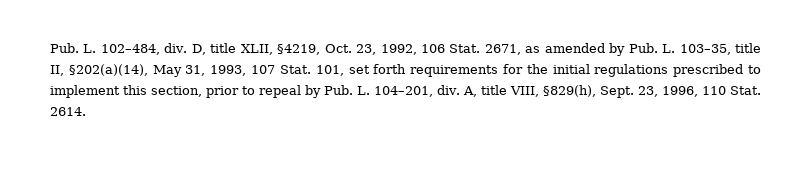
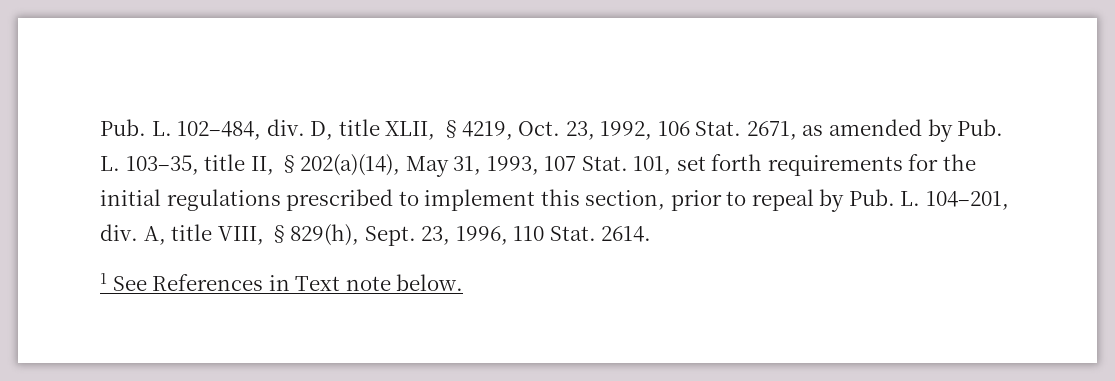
+ 1 See References in Text note below.

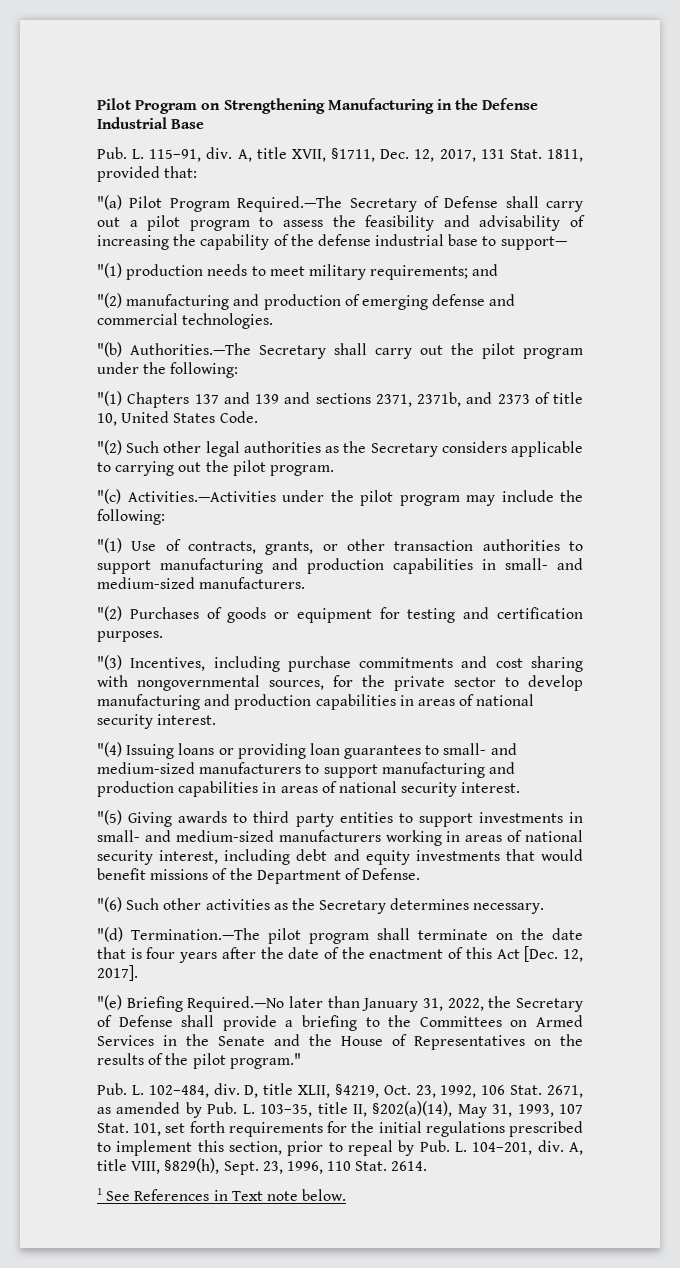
+ Pilot Program on Strengthening Manufacturing in the Defense Industrial Base
+ Pub. L. 115–91, div. A, title XVII, §1711, Dec. 12, 2017, 131 Stat. 1811, provided that:
+ "(a) Pilot Program Required.—The Secretary of Defense shall carry out a pilot program to assess the feasibility and advisability of increasing the capability of the defense industrial base to support—
+ "(1) production needs to meet military requirements; and
+ "(2) manufacturing and production of emerging defense and commercial technologies.
+ "(b) Authorities.—The Secretary shall carry out the pilot program under the following:
+ "(1) Chapters 137 and 139 and sections 2371, 2371b, and 2373 of title 10, United States Code.
+ "(2) Such other legal authorities as the Secretary considers applicable to carrying out the pilot program.
+ "(c) Activities.—Activities under the pilot program may include the following:
+ "(1) Use of contracts, grants, or other transaction authorities to support manufacturing and production capabilities in small- and medium-sized manufacturers.
+ "(2) Purchases of goods or equipment for testing and certification purposes.
+ "(3) Incentives, including purchase commitments and cost sharing with nongovernmental sources, for the private sector to develop manufacturing and production capabilities in areas of national security interest.
+ "(4) Issuing loans or providing loan guarantees to small- and medium-sized manufacturers to support manufacturing and production capabilities in areas of national security interest.
+ "(5) Giving awards to third party entities to support investments in small- and medium-sized manufacturers working in areas of national security interest, including debt and equity investments that would benefit missions of the Department of Defense.
+ "(6) Such other activities as the Secretary determines necessary.
+ "(d) Termination.—The pilot program shall terminate on the date that is four years after the date of the enactment of this Act [Dec. 12, 2017].
+ "(e) Briefing Required.—No later than January 31, 2022, the Secretary of Defense shall provide a briefing to the Committees on Armed Services in the Senate and the House of Representatives on the results of the pilot program."

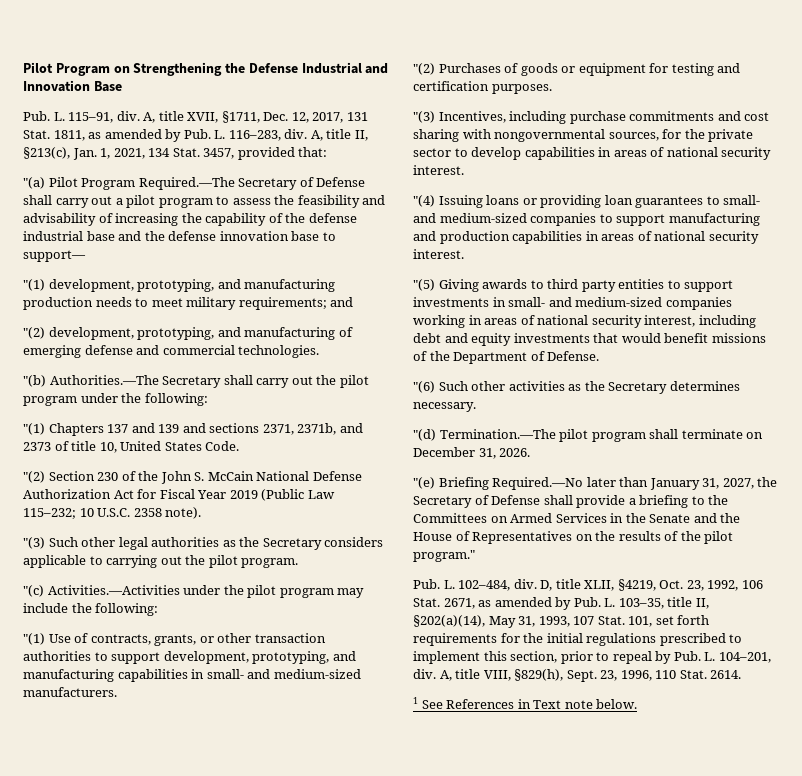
- Pilot Program on Strengthening Manufacturing in the Defense Industrial Base
+ Pilot Program on Strengthening the Defense Industrial and Innovation Base
- 1811, provided that:
+ 1811, as amended by Pub. L. 116–283, div. A, title II, §213(c), Jan. 1, 2021, 134 Stat. 3457, provided that:
- "(a) Pilot Program Required.—The Secretary of Defense shall carry out a pilot program to assess the feasibility and advisability of increasing the capability of the defense industrial base to support—
+ "(a) Pilot Program Required.—The Secretary of Defense shall carry out a pilot program to assess the feasibility and advisability of increasing the capability of the defense industrial base and the defense innovation base to support—
- "(1) production needs to meet military requirements; and
+ "(1) development, prototyping, and manufacturing production needs to meet military requirements; and
- "(2) manufacturing and production of emerging defense and commercial technologies.
+ "(2) development, prototyping, and manufacturing of emerging defense and commercial technologies.
- "(2) Such other legal authorities as the Secretary considers applicable to carrying out the pilot program.
+ "(2) Section 230 of the John S. McCain National Defense Authorization Act for Fiscal Year 2019 (Public Law 115–232; 10 U.S.C. 2358 note).
+ "(3) Such other legal authorities as the Secretary considers applicable to carrying out the pilot program.
- "(1) Use of contracts, grants, or other transaction authorities to support manufacturing and production capabilities in small- and medium-sized manufacturers.
+ "(1) Use of contracts, grants, or other transaction authorities to support development, prototyping, and manufacturing capabilities in small- and medium-sized manufacturers.
- "(3) Incentives, including purchase commitments and cost sharing with nongovernmental sources, for the private sector to develop manufacturing and production capabilities in areas of national security interest.
+ "(3) Incentives, including purchase commitments and cost sharing with nongovernmental sources, for the private sector to develop capabilities in areas of national security interest.
- "(4) Issuing loans or providing loan guarantees to small- and medium-sized manufacturers to support manufacturing and production capabilities in areas of national security interest.
+ "(4) Issuing loans or providing loan guarantees to small- and medium-sized companies to support manufacturing and production capabilities in areas of national security interest.
- "(5) Giving awards to third party entities to support investments in small- and medium-sized manufacturers working in areas of national security interest, including debt and equity investments that would benefit missions of the Department of Defense.
+ "(5) Giving awards to third party entities to support investments in small- and medium-sized companies working in areas of national security interest, including debt and equity investments that would benefit missions of the Department of Defense.
- "(d) Termination.—The pilot program shall terminate on the date that is four years after the date of the enactment of this Act [Dec. 12, 2017].
+ "(d) Termination.—The pilot program shall terminate on December 31, 2026.
- "(e) Briefing Required.—No later than January 31, 2022, the Secretary of Defense shall provide a briefing to the Committees on Armed Services in the Senate and the House of Representatives on the results of the pilot program."
+ "(e) Briefing Required.—No later than January 31, 2027, the Secretary of Defense shall provide a briefing to the Committees on Armed Services in the Senate and the House of Representatives on the results of the pilot program."

